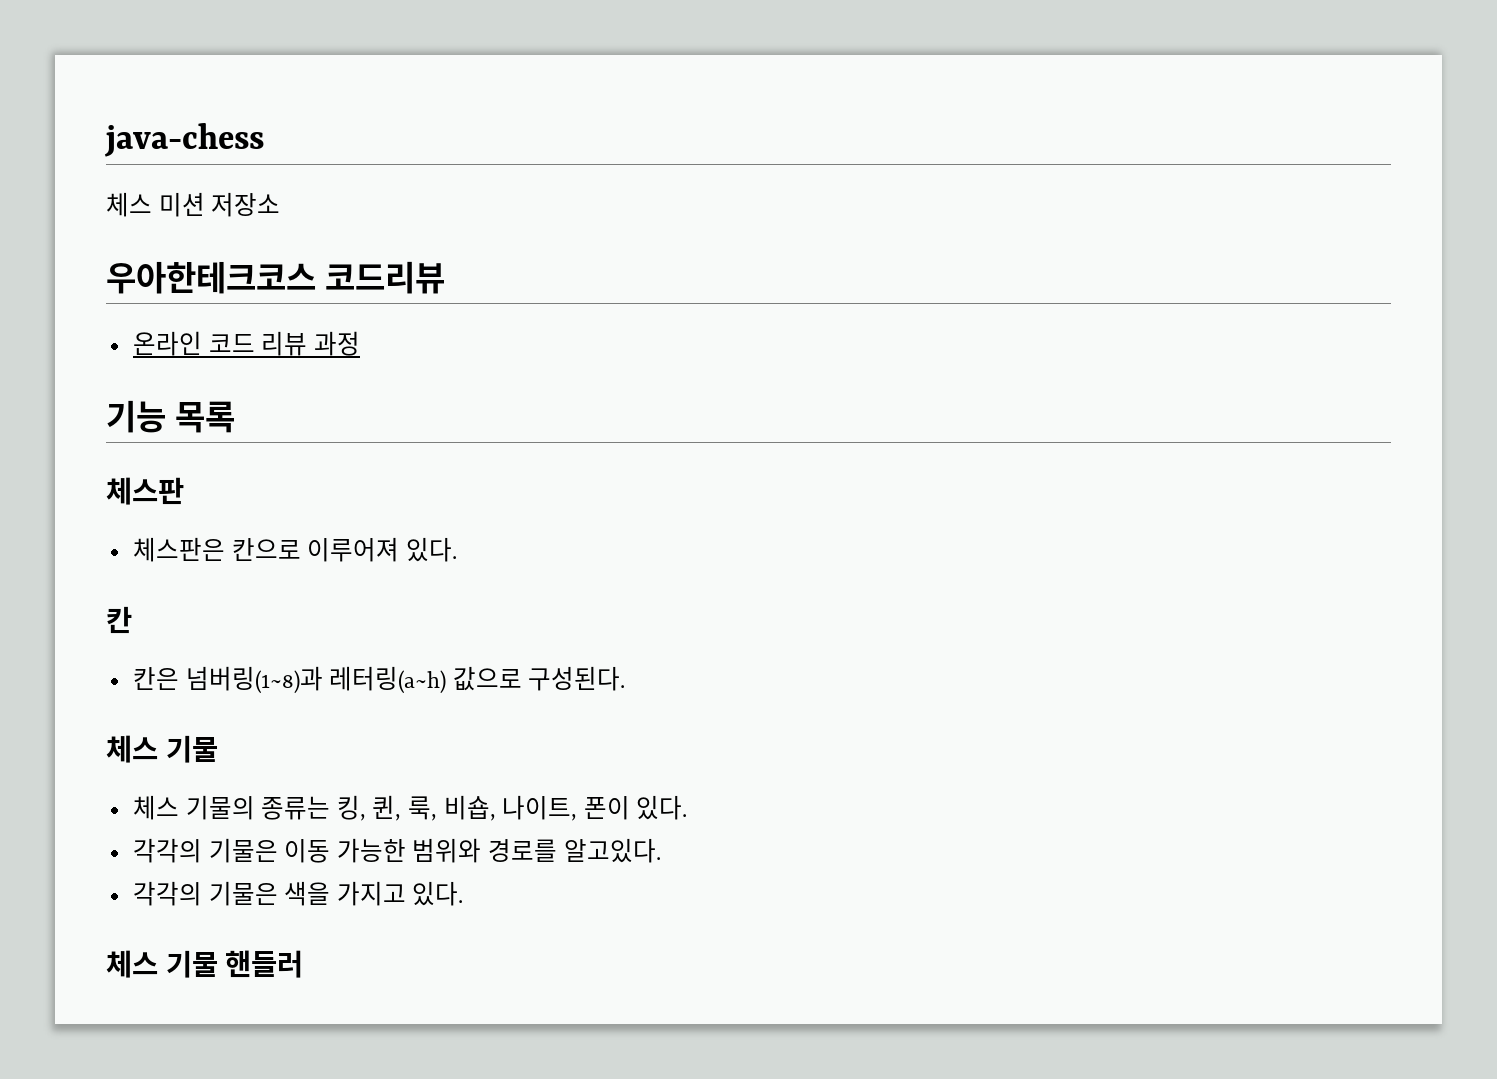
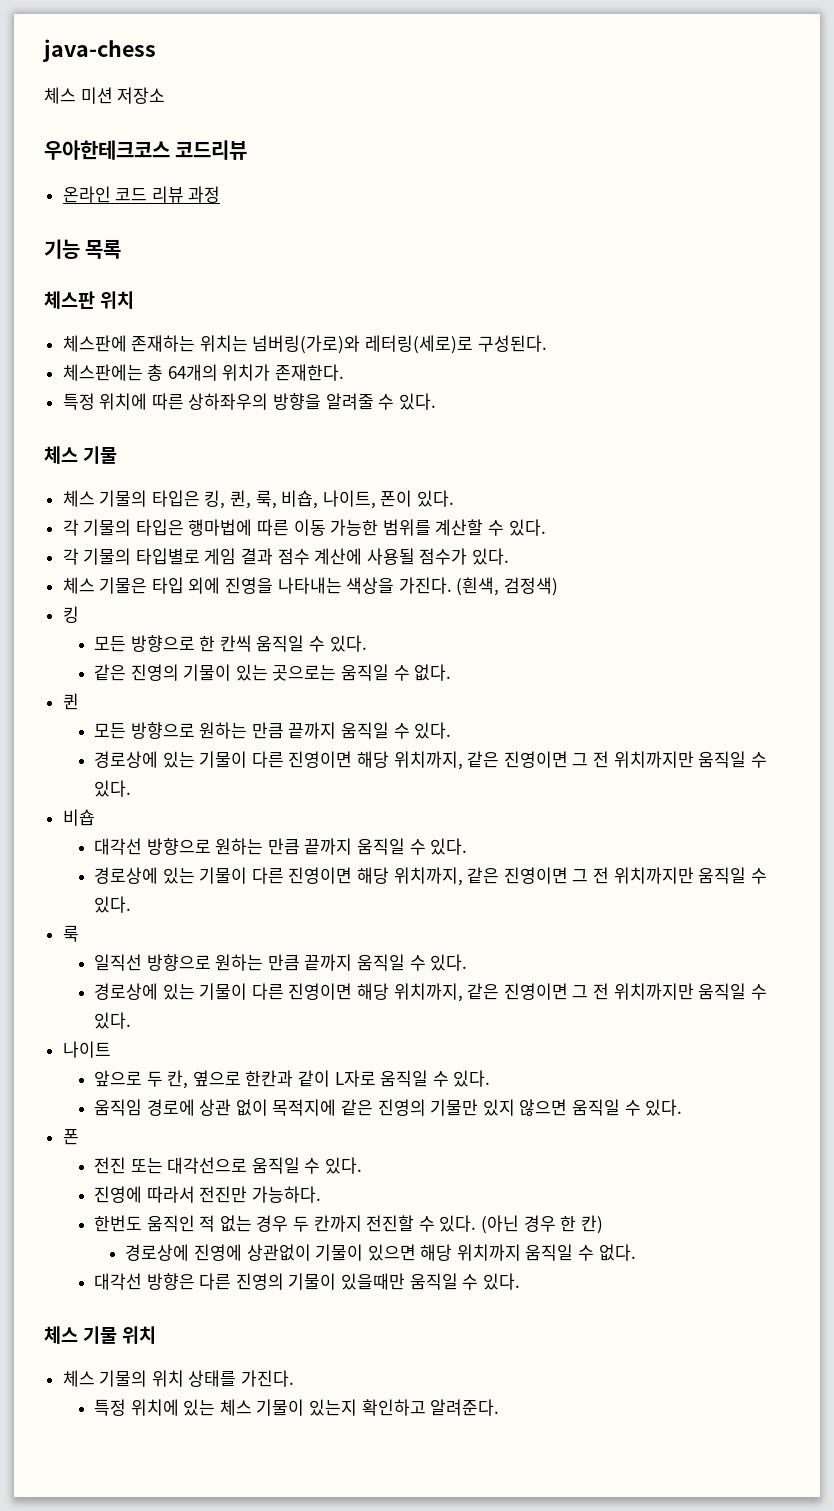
- 체스판
- 체스판은 칸으로 이루어져 있다.
- 칸
- 칸은 넘버링(1~8)과 레터링(a~h) 값으로 구성된다.
+ 체스판 위치
+ 체스판에 존재하는 위치는 넘버링(가로)와 레터링(세로)로 구성된다.
+ 체스판에는 총 64개의 위치가 존재한다.
+ 특정 위치에 따른 상하좌우의 방향을 알려줄 수 있다.
- 체스 기물의 종류는 킹, 퀸, 룩, 비숍, 나이트, 폰이 있다.
+ 체스 기물의 타입은 킹, 퀸, 룩, 비숍, 나이트, 폰이 있다.
- 각각의 기물은 이동 가능한 범위와 경로를 알고있다.
- 각각의 기물은 색을 가지고 있다.
- 체스 기물 핸들러
+ 각 기물의 타입은 행마법에 따른 이동 가능한 범위를 계산할 수 있다.
+ 각 기물의 타입별로 게임 결과 점수 계산에 사용될 점수가 있다.
+ 체스 기물은 타입 외에 진영을 나타내는 색상을 가진다. (흰색, 검정색)
+ 킹
+ 모든 방향으로 한 칸씩 움직일 수 있다.
+ 같은 진영의 기물이 있는 곳으로는 움직일 수 없다.
+ 퀸
+ 모든 방향으로 원하는 만큼 끝까지 움직일 수 있다.
+ 경로상에 있는 기물이 다른 진영이면 해당 위치까지, 같은 진영이면 그 전 위치까지만 움직일 수 있다.
+ 비숍
+ 대각선 방향으로 원하는 만큼 끝까지 움직일 수 있다.
+ 경로상에 있는 기물이 다른 진영이면 해당 위치까지, 같은 진영이면 그 전 위치까지만 움직일 수 있다.
+ 룩
+ 일직선 방향으로 원하는 만큼 끝까지 움직일 수 있다.
+ 경로상에 있는 기물이 다른 진영이면 해당 위치까지, 같은 진영이면 그 전 위치까지만 움직일 수 있다.
+ 나이트
+ 앞으로 두 칸, 옆으로 한칸과 같이 L자로 움직일 수 있다.
+ 움직임 경로에 상관 없이 목적지에 같은 진영의 기물만 있지 않으면 움직일 수 있다.
+ 폰
+ 전진 또는 대각선으로 움직일 수 있다.
+ 진영에 따라서 전진만 가능하다.
+ 한번도 움직인 적 없는 경우 두 칸까지 전진할 수 있다. (아닌 경우 한 칸)
+ 경로상에 진영에 상관없이 기물이 있으면 해당 위치까지 움직일 수 없다.
+ 대각선 방향은 다른 진영의 기물이 있을때만 움직일 수 있다.
+ 체스 기물 위치
+ 체스 기물의 위치 상태를 가진다.
+ 특정 위치에 있는 체스 기물이 있는지 확인하고 알려준다.

